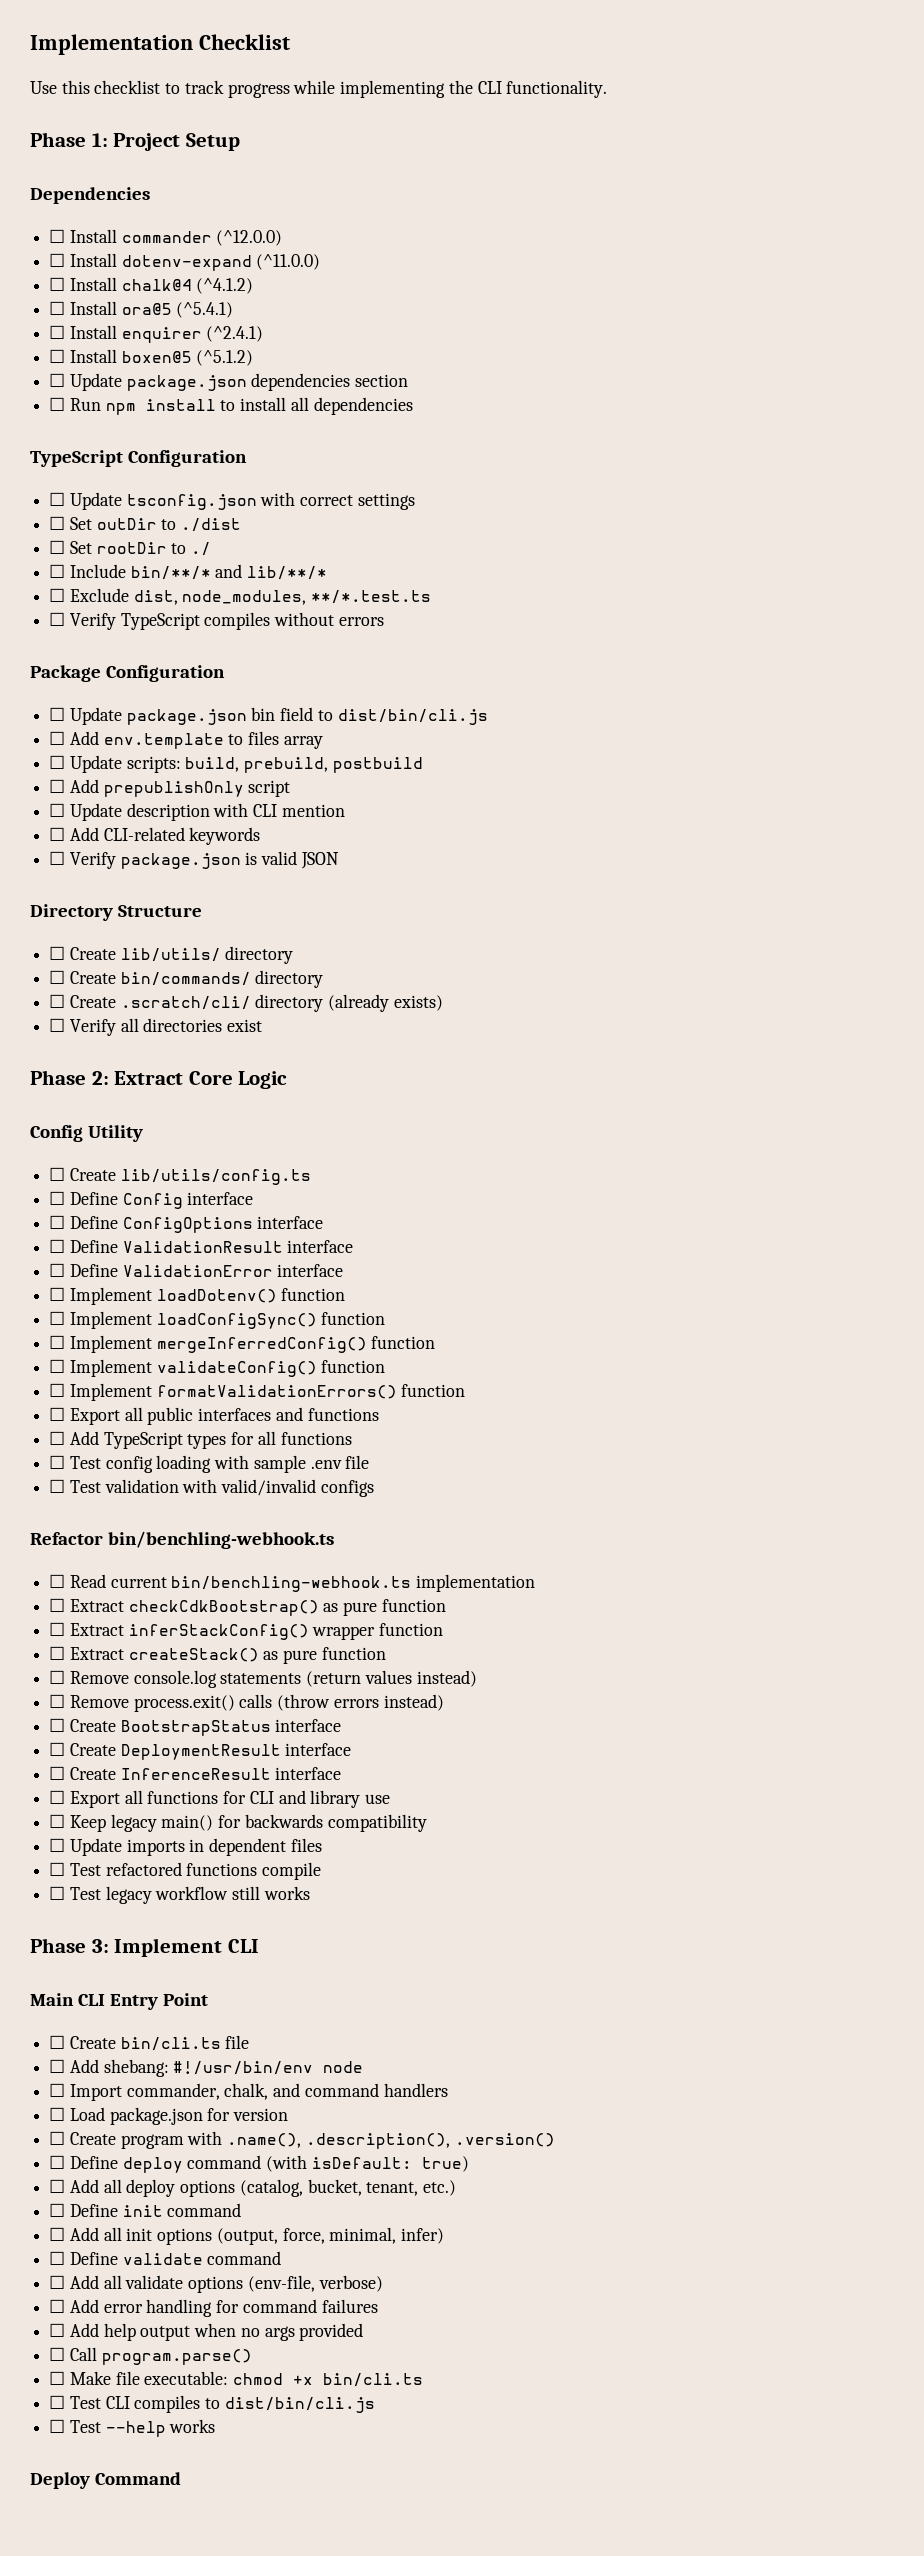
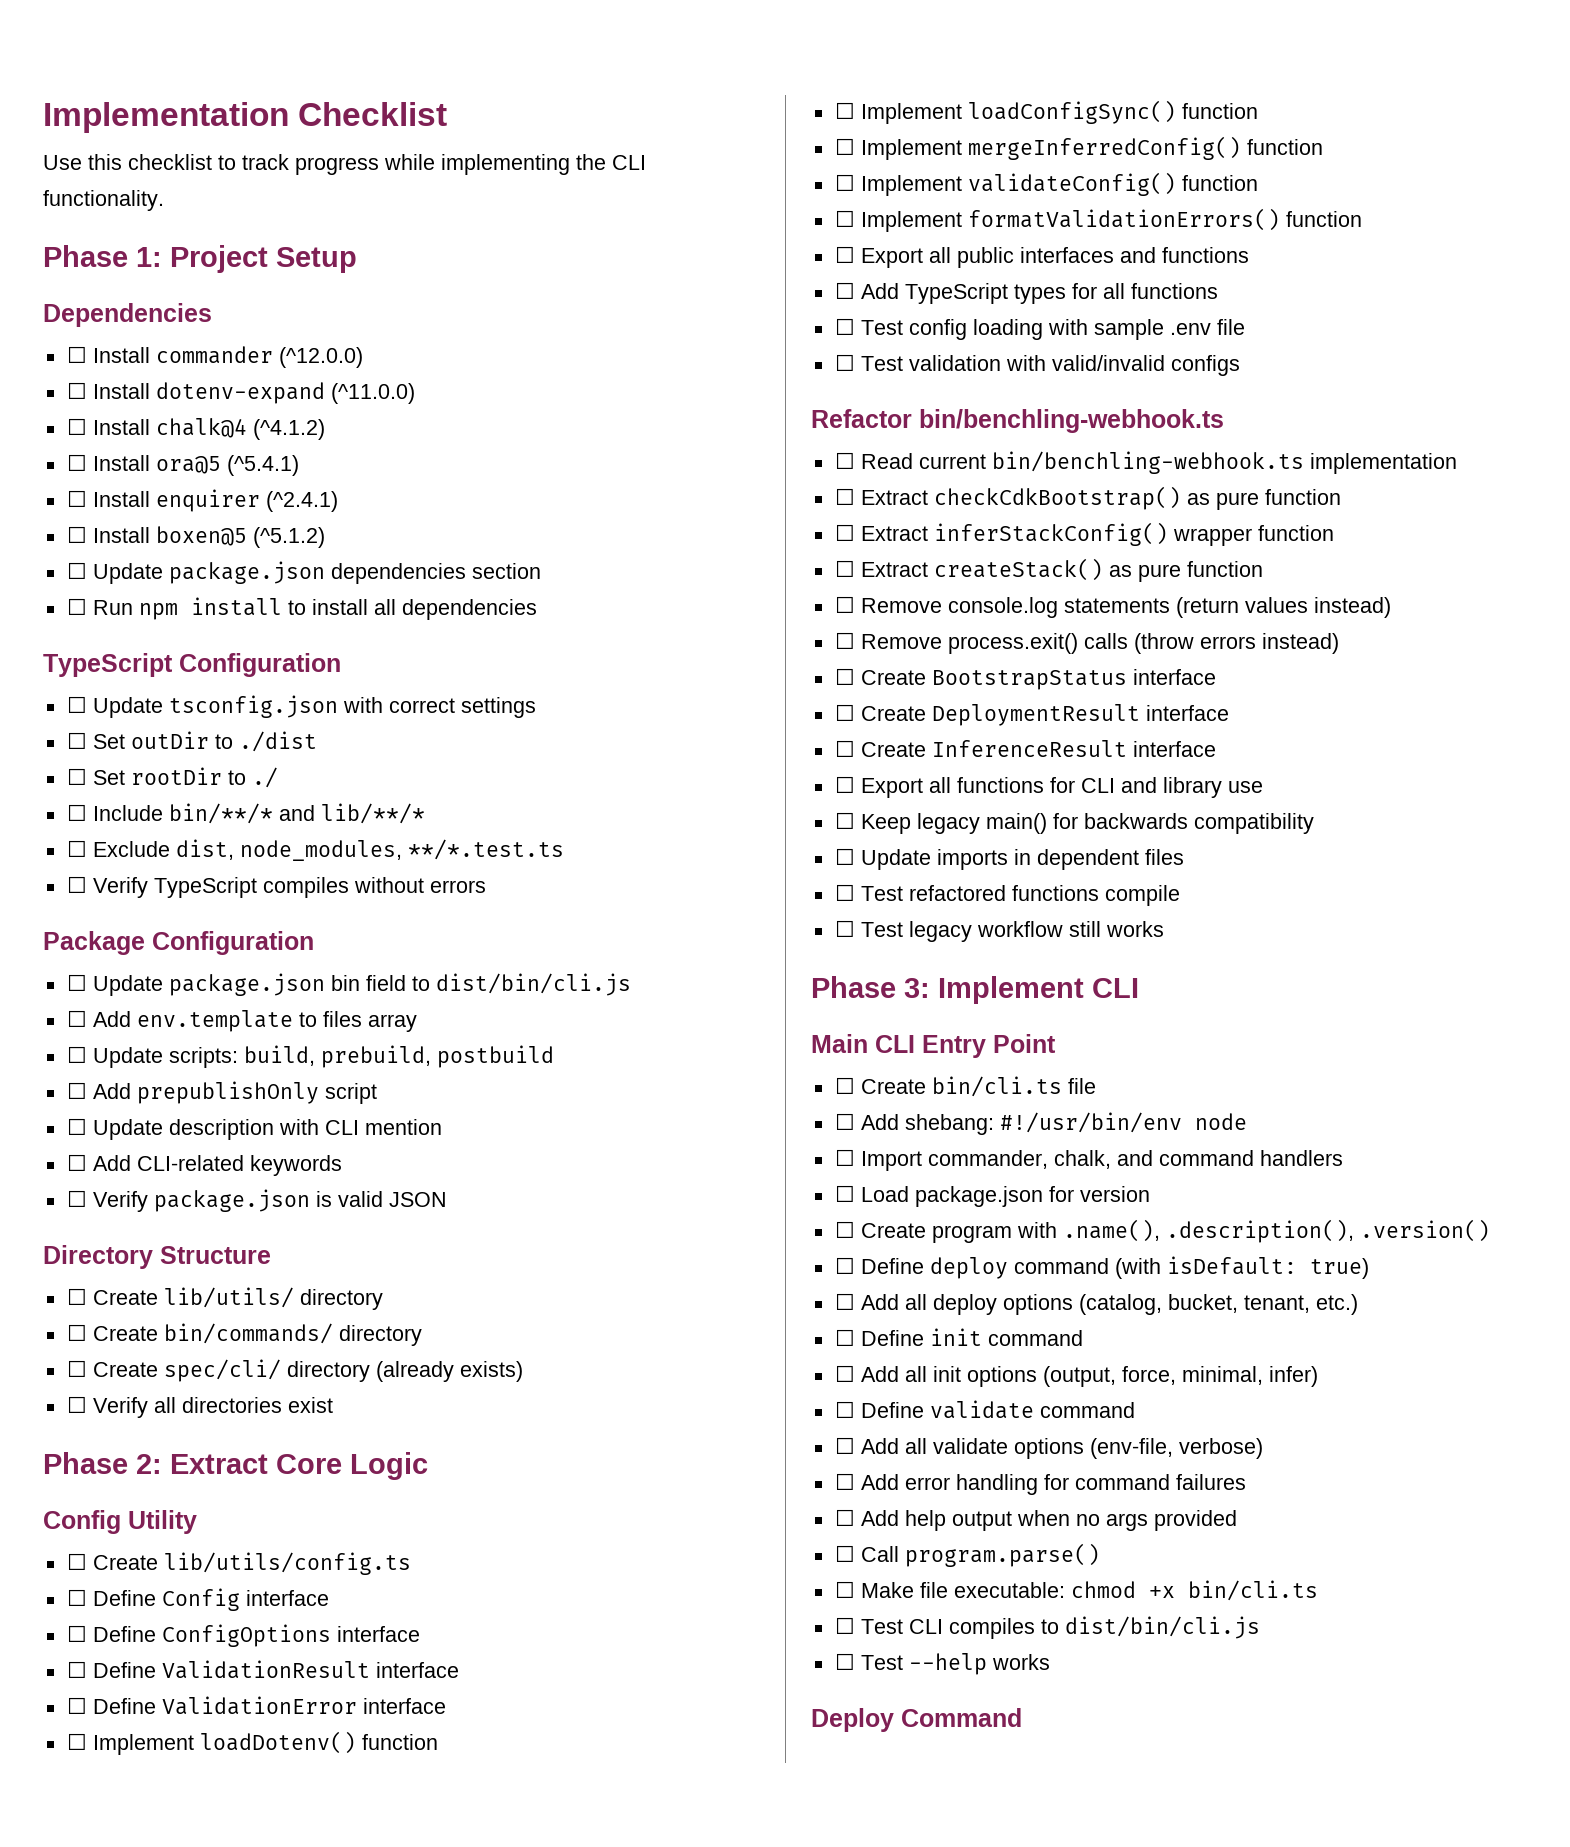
- ☐ Create .scratch/cli/ directory (already exists)
+ ☐ Create spec/cli/ directory (already exists)

